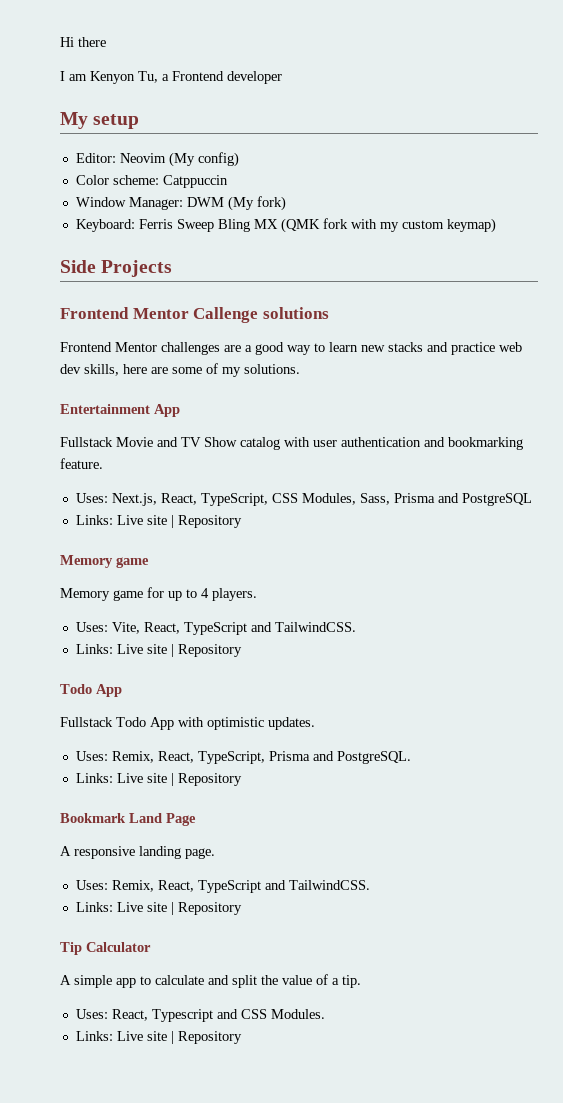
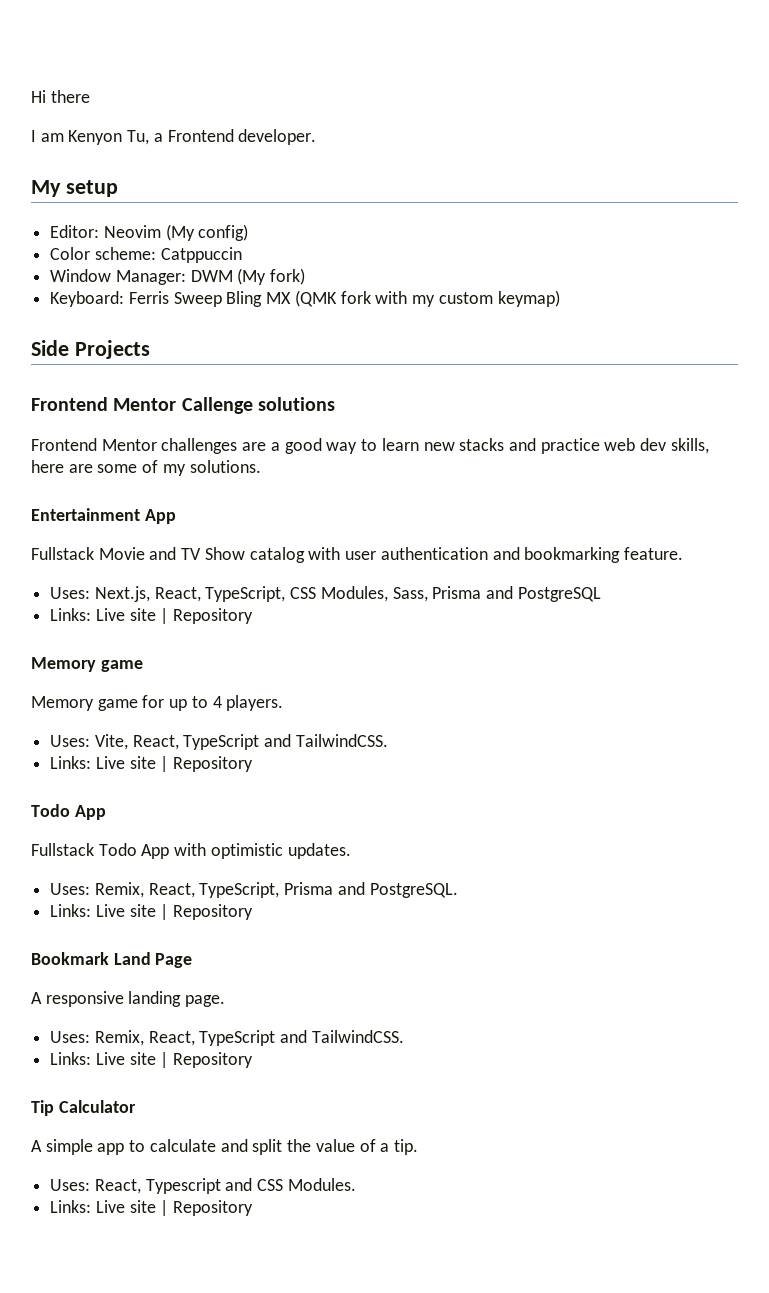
- I am Kenyon Tu, a Frontend developer
+ I am Kenyon Tu, a Frontend developer.

